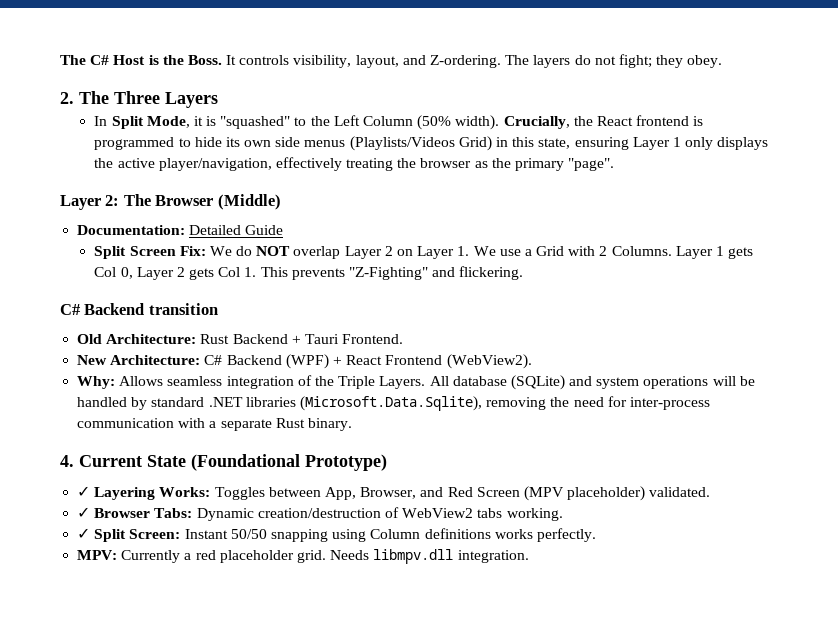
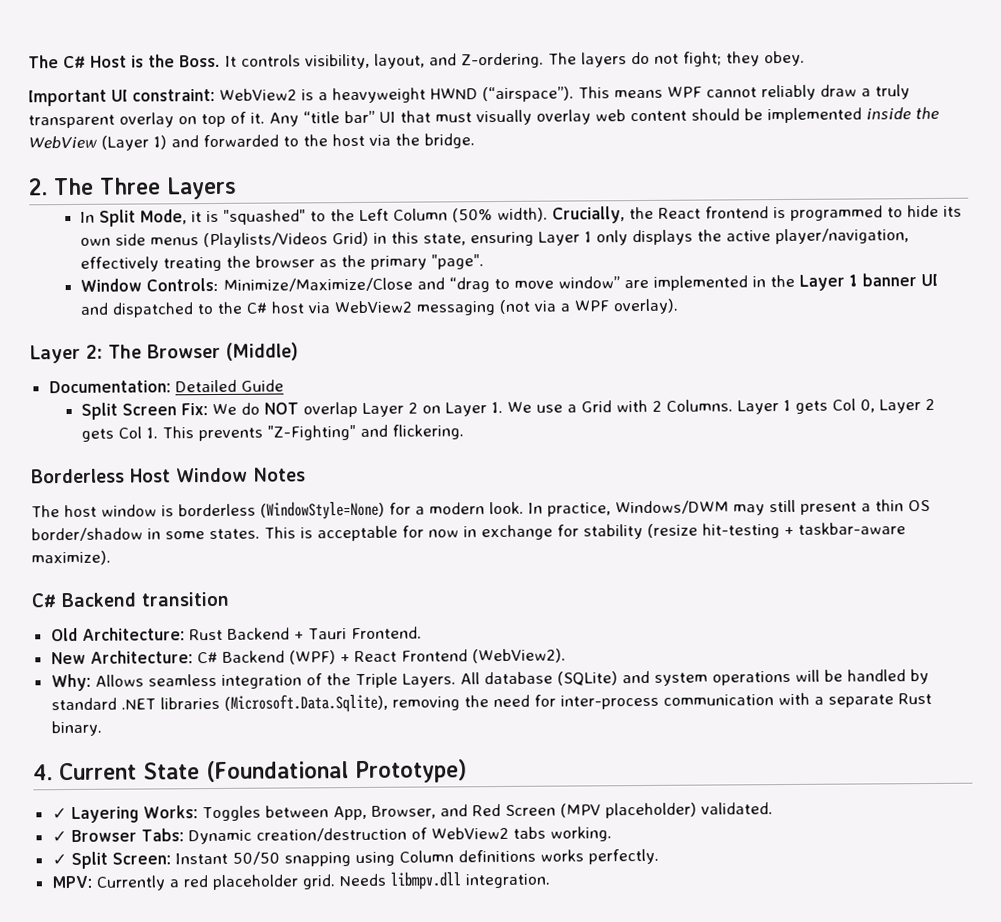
+ Important UI constraint: WebView2 is a heavyweight HWND (“airspace”). This means WPF cannot reliably draw a truly transparent overlay on top of it. Any “title bar” UI that must visually overlay web content should be implemented inside the WebView (Layer 1) and forwarded to the host via the bridge.
+ Window Controls: Minimize/Maximize/Close and “drag to move window” are implemented in the Layer 1 banner UI and dispatched to the C# host via WebView2 messaging (not via a WPF overlay).
+ Borderless Host Window Notes
+ The host window is borderless (WindowStyle=None) for a modern look. In practice, Windows/DWM may still present a thin OS border/shadow in some states. This is acceptable for now in exchange for stability (resize hit-testing + taskbar-aware maximize).

